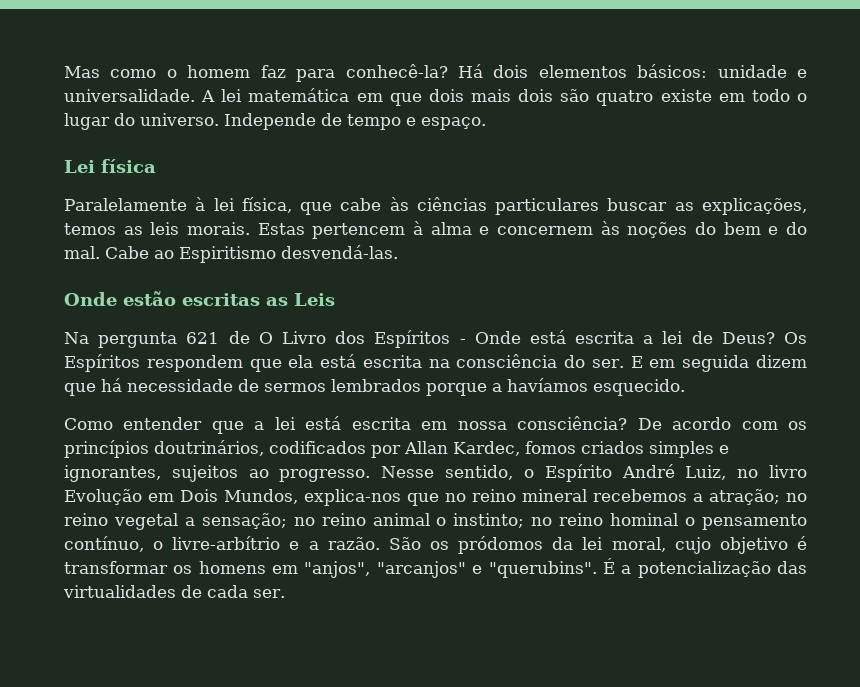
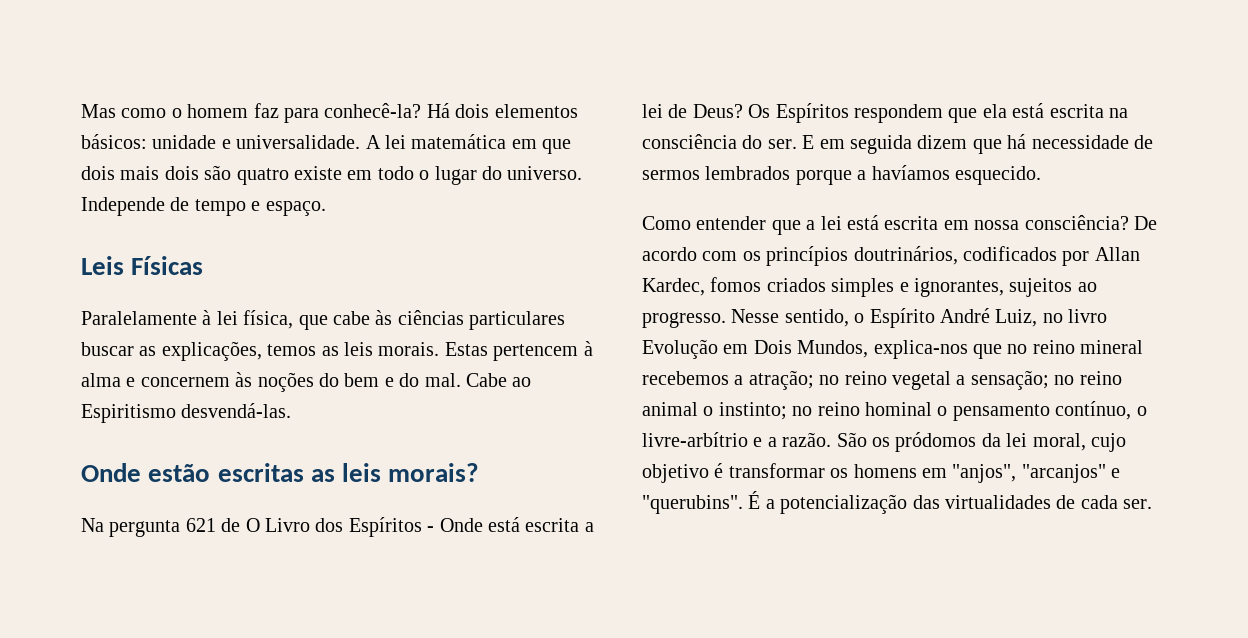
- Lei física
+ Leis Físicas
- Onde estão escritas as Leis
+ Onde estão escritas as leis morais?

